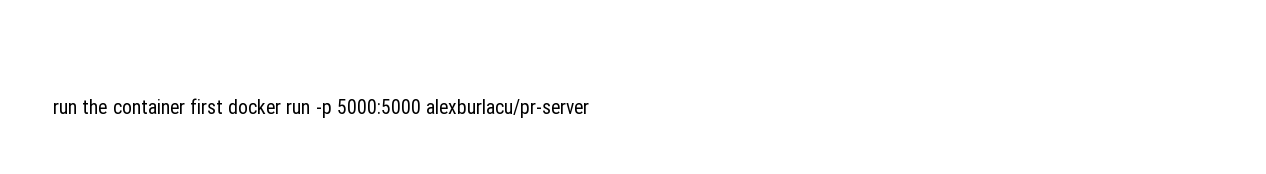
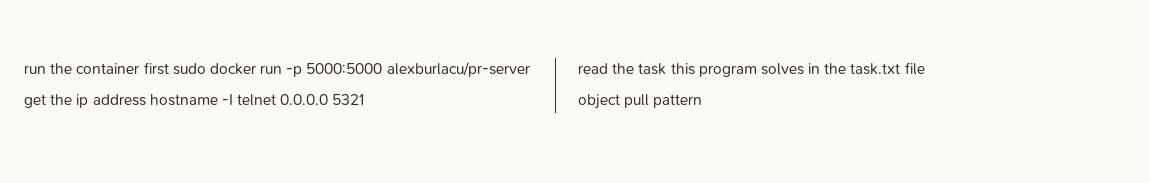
- run the container first docker run -p 5000:5000 alexburlacu/pr-server
+ run the container first sudo docker run -p 5000:5000 alexburlacu/pr-server
+ get the ip address hostname -I telnet 0.0.0.0 5321
+ read the task this program solves in the task.txt file
+ object pull pattern

